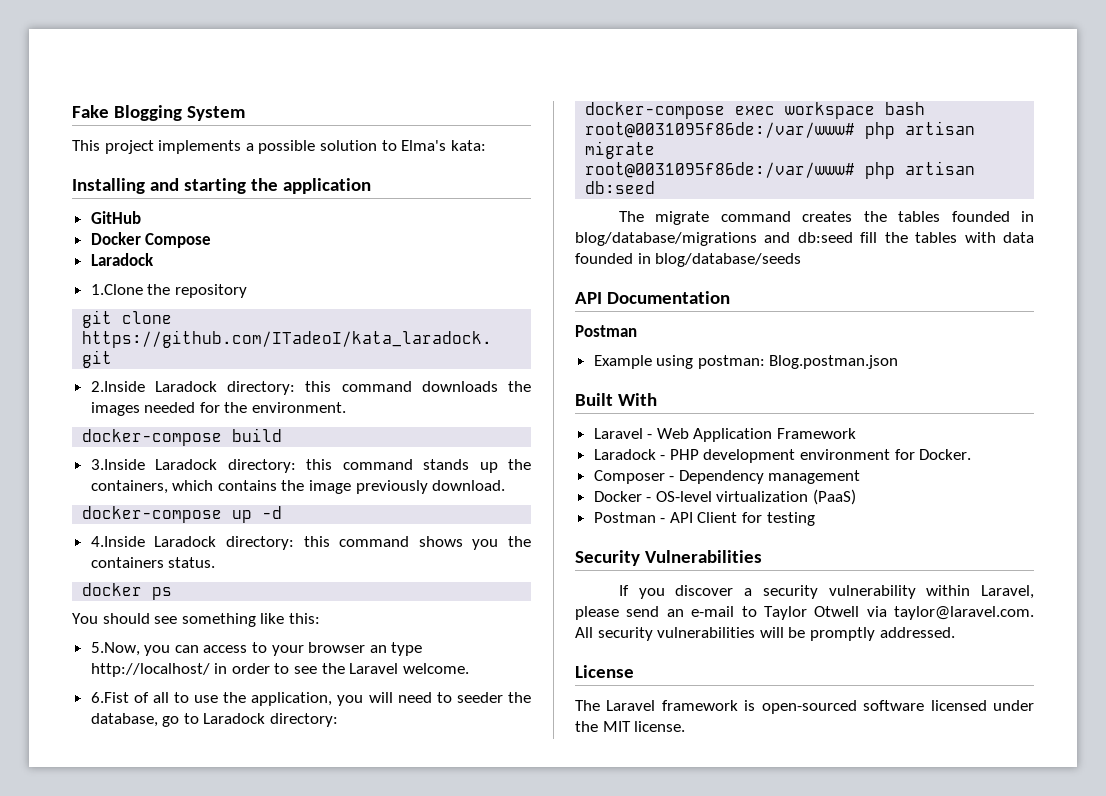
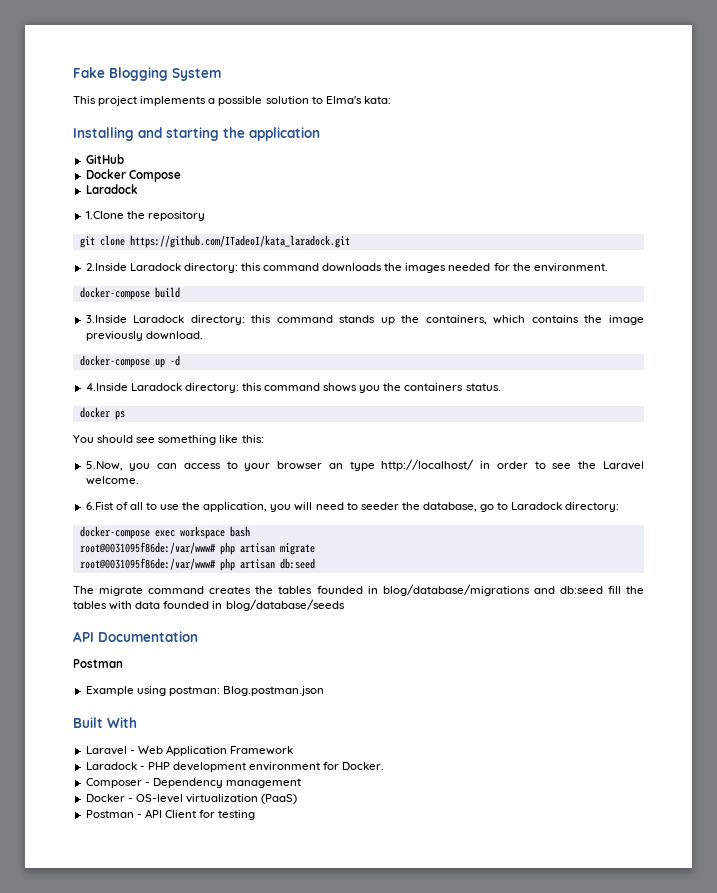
- Security Vulnerabilities
- If you discover a security vulnerability within Laravel, please send an e-mail to Taylor Otwell via taylor@laravel.com. All security vulnerabilities will be promptly addressed.
- License
- The Laravel framework is open-sourced software licensed under the MIT license.

